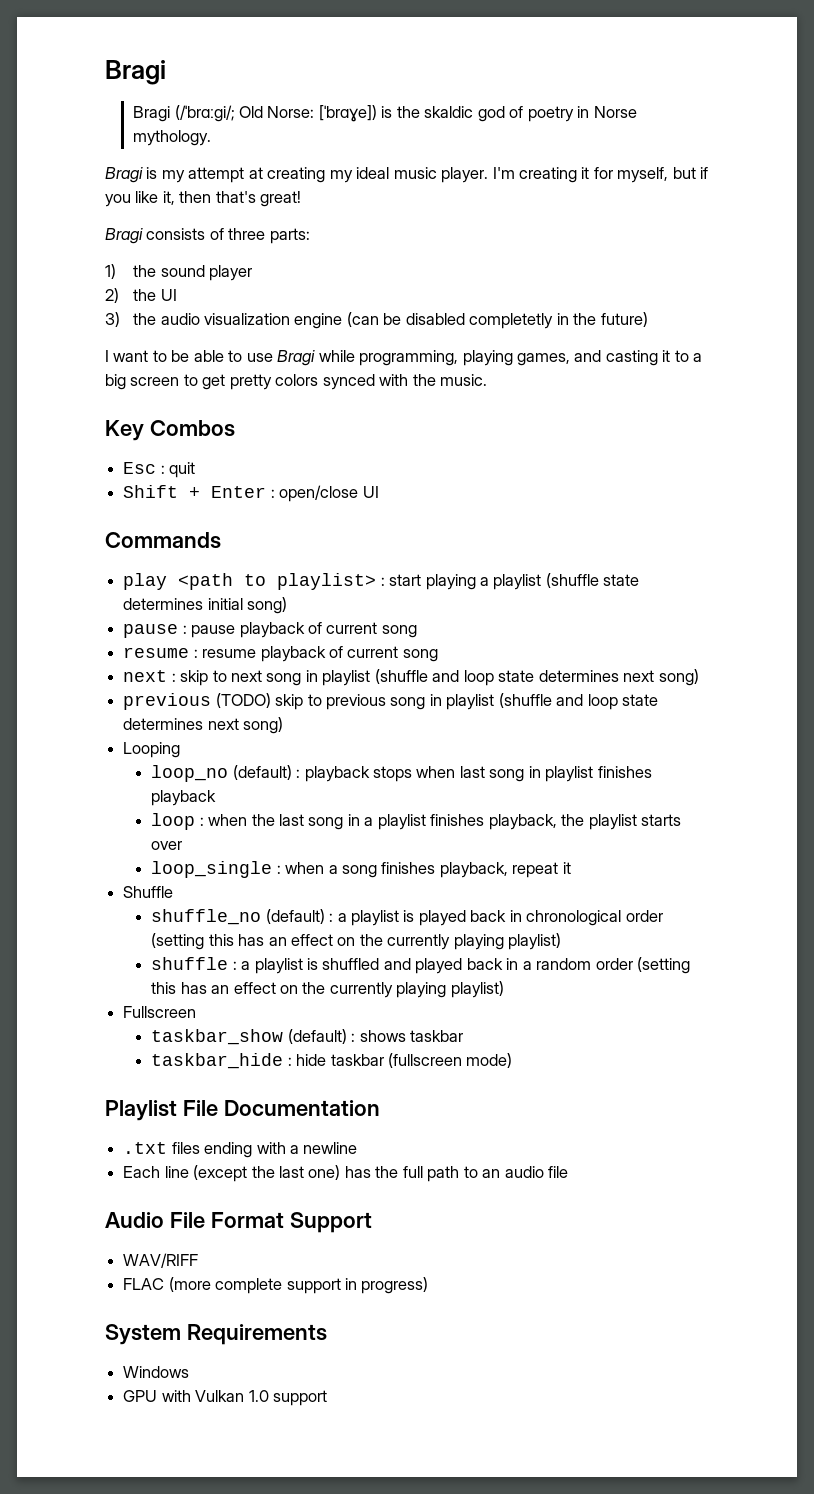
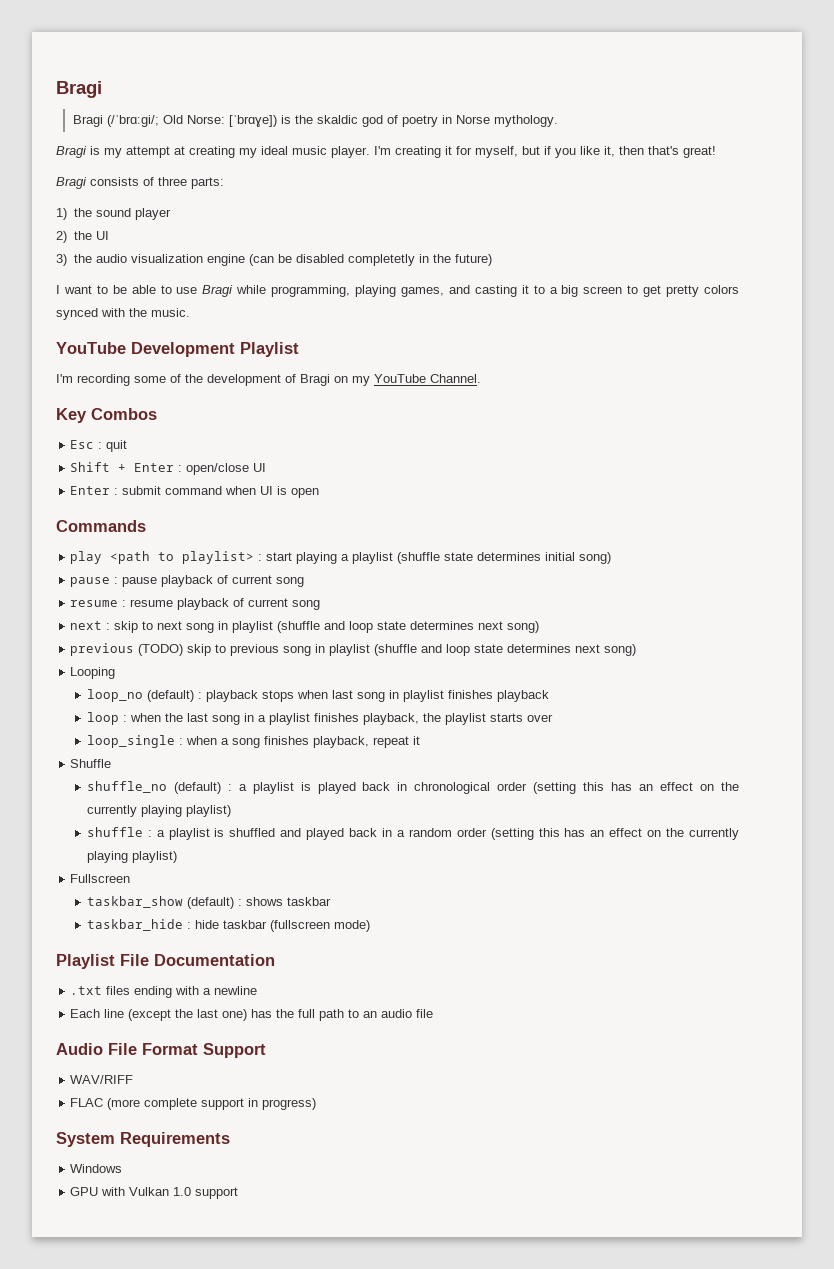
+ YouTube Development Playlist
+ I'm recording some of the development of Bragi on my YouTube Channel.
+ Enter : submit command when UI is open

